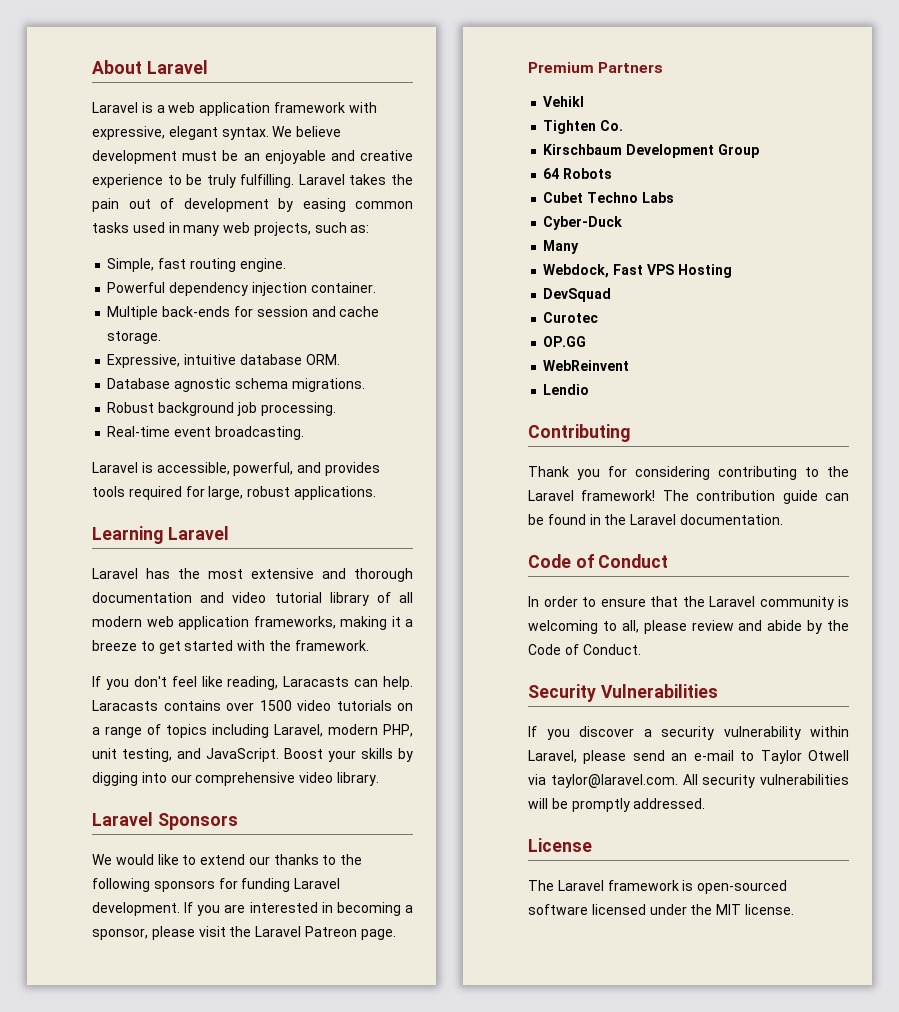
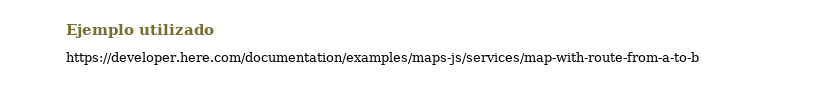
- About Laravel
- Laravel is a web application framework with expressive, elegant syntax. We believe development must be an enjoyable and creative experience to be truly fulfilling. Laravel takes the pain out of development by easing common tasks used in many web projects, such as:
- Simple, fast routing engine.
- Powerful dependency injection container.
- Multiple back-ends for session and cache storage.
- Expressive, intuitive database ORM.
- Database agnostic schema migrations.
- Robust background job processing.
- Real-time event broadcasting.
- Laravel is accessible, powerful, and provides tools required for large, robust applications.
- Learning Laravel
- Laravel has the most extensive and thorough documentation and video tutorial library of all modern web application frameworks, making it a breeze to get started with the framework.
- If you don't feel like reading, Laracasts can help. Laracasts contains over 1500 video tutorials on a range of topics including Laravel, modern PHP, unit testing, and JavaScript. Boost your skills by digging into our comprehensive video library.
- Laravel Sponsors
- We would like to extend our thanks to the following sponsors for funding Laravel development. If you are interested in becoming a sponsor, please visit the Laravel Patreon page.
- Premium Partners
- Vehikl
- Tighten Co.
- Kirschbaum Development Group
- 64 Robots
- Cubet Techno Labs
- Cyber-Duck
- Many
- Webdock, Fast VPS Hosting
- DevSquad
- Curotec
- OP.GG
- WebReinvent
- Lendio
- Contributing
- Thank you for considering contributing to the Laravel framework! The contribution guide can be found in the Laravel documentation.
- Code of Conduct
- In order to ensure that the Laravel community is welcoming to all, please review and abide by the Code of Conduct.
- Security Vulnerabilities
- If you discover a security vulnerability within Laravel, please send an e-mail to Taylor Otwell via taylor@laravel.com. All security vulnerabilities will be promptly addressed.
- License
- The Laravel framework is open-sourced software licensed under the MIT license.
+ Ejemplo utilizado
+ https://developer.here.com/documentation/examples/maps-js/services/map-with-route-from-a-to-b

